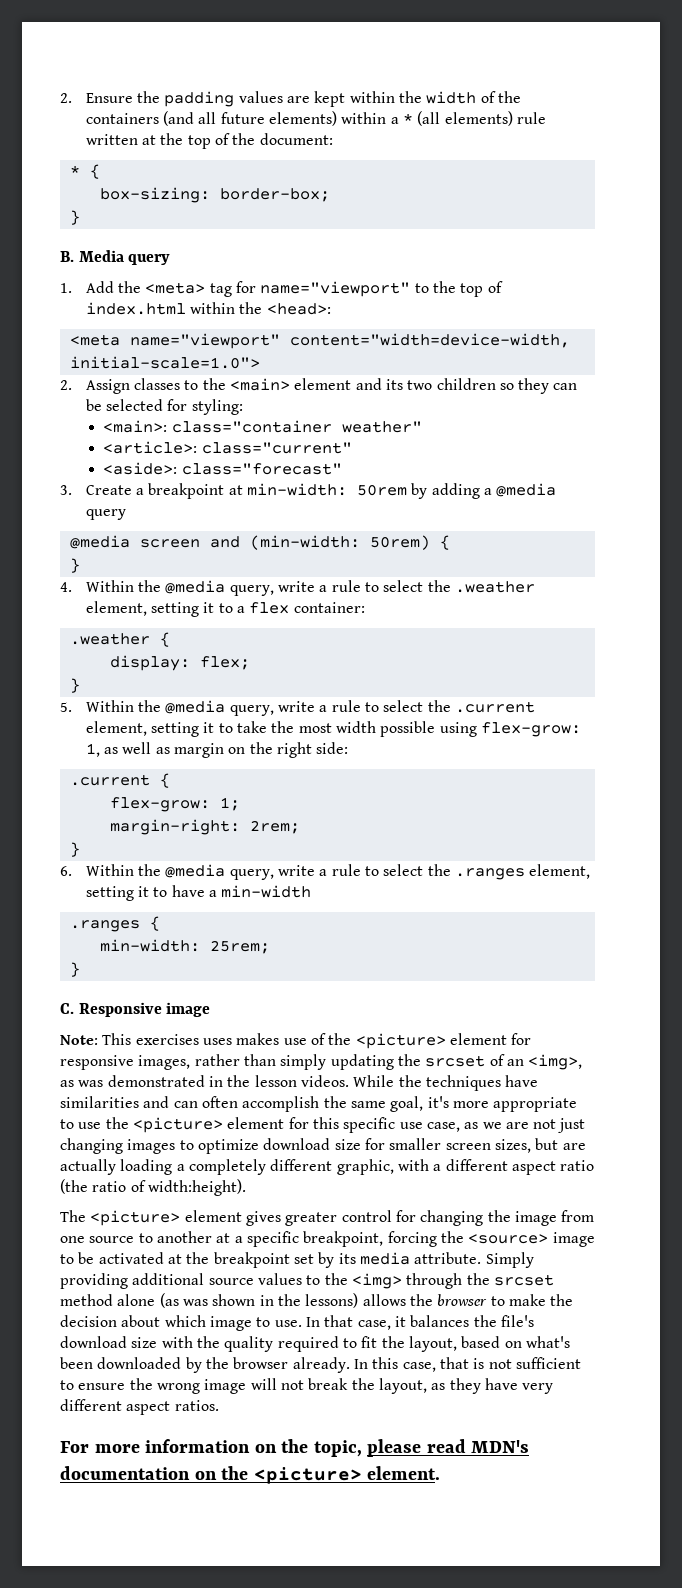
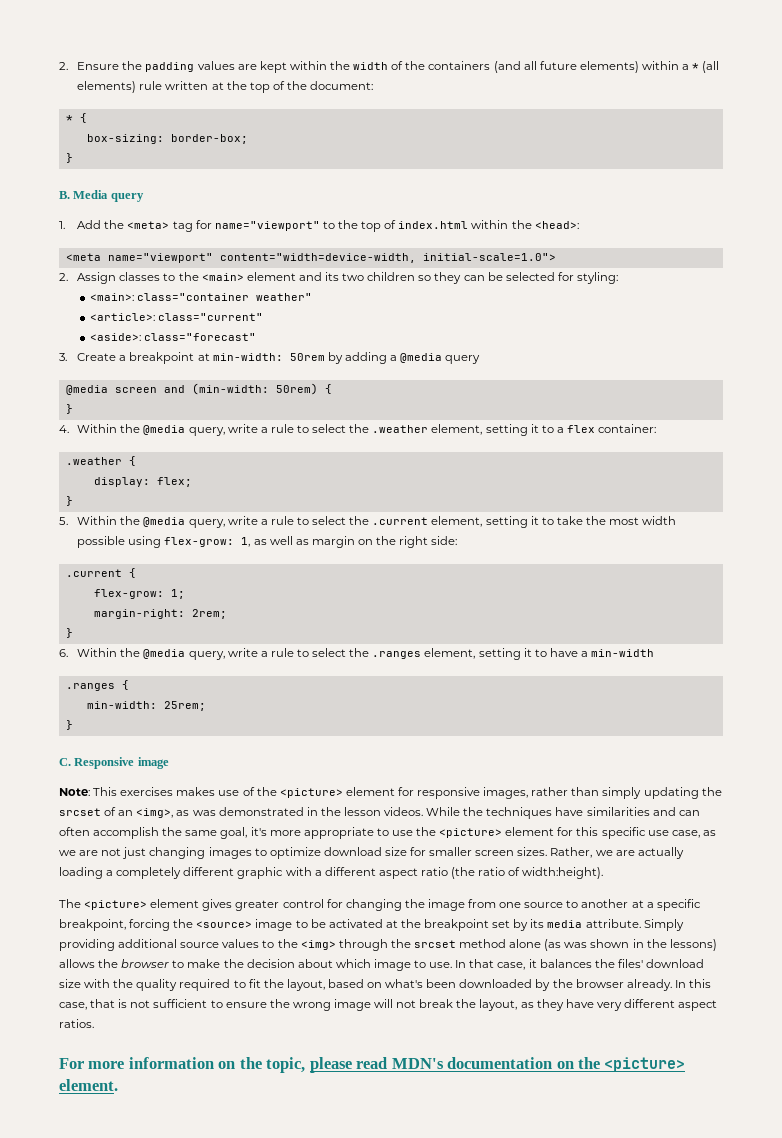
- Note: This exercises uses makes use of the <picture> element for responsive images, rather than simply updating the srcset of an <img>, as was demonstrated in the lesson videos.
+ Note: This exercises makes use of the <picture> element for responsive images, rather than simply updating the srcset of an <img>, as was demonstrated in the lesson videos.
- While the techniques have similarities and can often accomplish the same goal, it's more appropriate to use the <picture> element for this specific use case, as we are not just changing images to optimize download size for smaller screen sizes, but are actually loading a completely different graphic, with a different aspect ratio (the ratio of width:height).
+ While the techniques have similarities and can often accomplish the same goal, it's more appropriate to use the <picture> element for this specific use case, as we are not just changing images to optimize download size for smaller screen sizes. Rather, we are actually loading a completely different graphic with a different aspect ratio (the ratio of width:height).
- In that case, it balances the file's download size with the quality required to fit the layout, based on what's been downloaded by the browser already.
+ In that case, it balances the files' download size with the quality required to fit the layout, based on what's been downloaded by the browser already.

